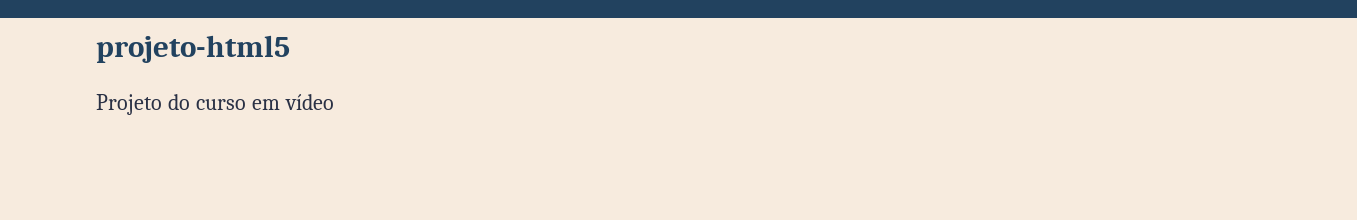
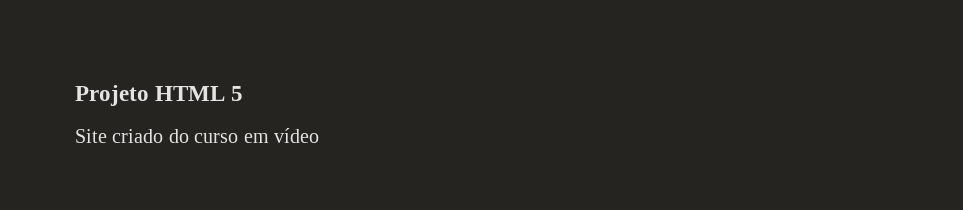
- projeto-html5
- Projeto do curso em vídeo
+ Projeto HTML 5
+ Site criado do curso em vídeo

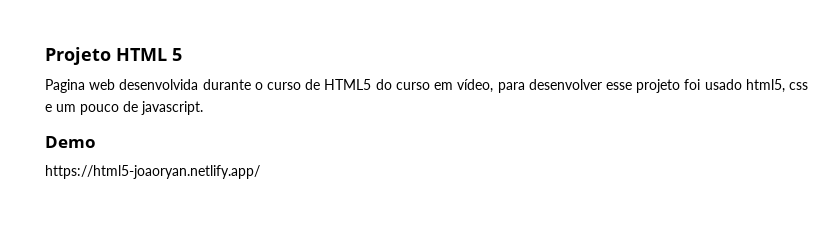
- Site criado do curso em vídeo
+ Pagina web desenvolvida durante o curso de HTML5 do curso em vídeo, para desenvolver esse projeto foi usado html5, css e um pouco de javascript.
+ Demo
+ https://html5-joaoryan.netlify.app/

